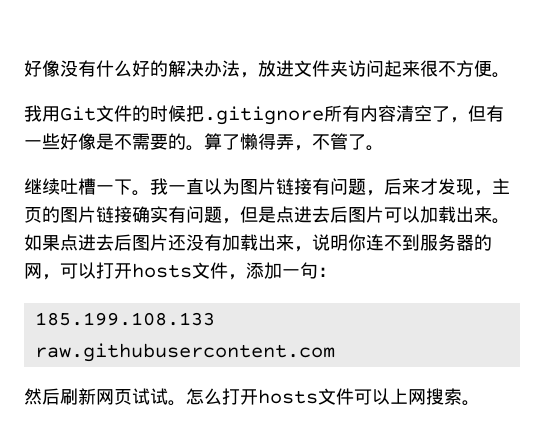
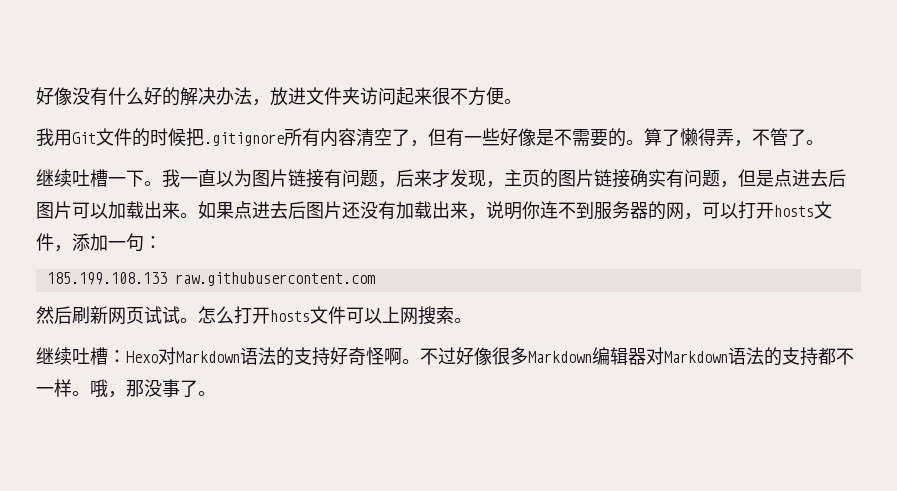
+ 继续吐槽：Hexo对Markdown语法的支持好奇怪啊。不过好像很多Markdown编辑器对Markdown语法的支持都不一样。哦，那没事了。

